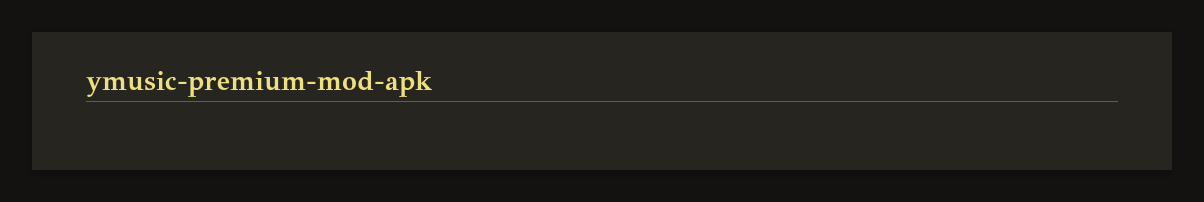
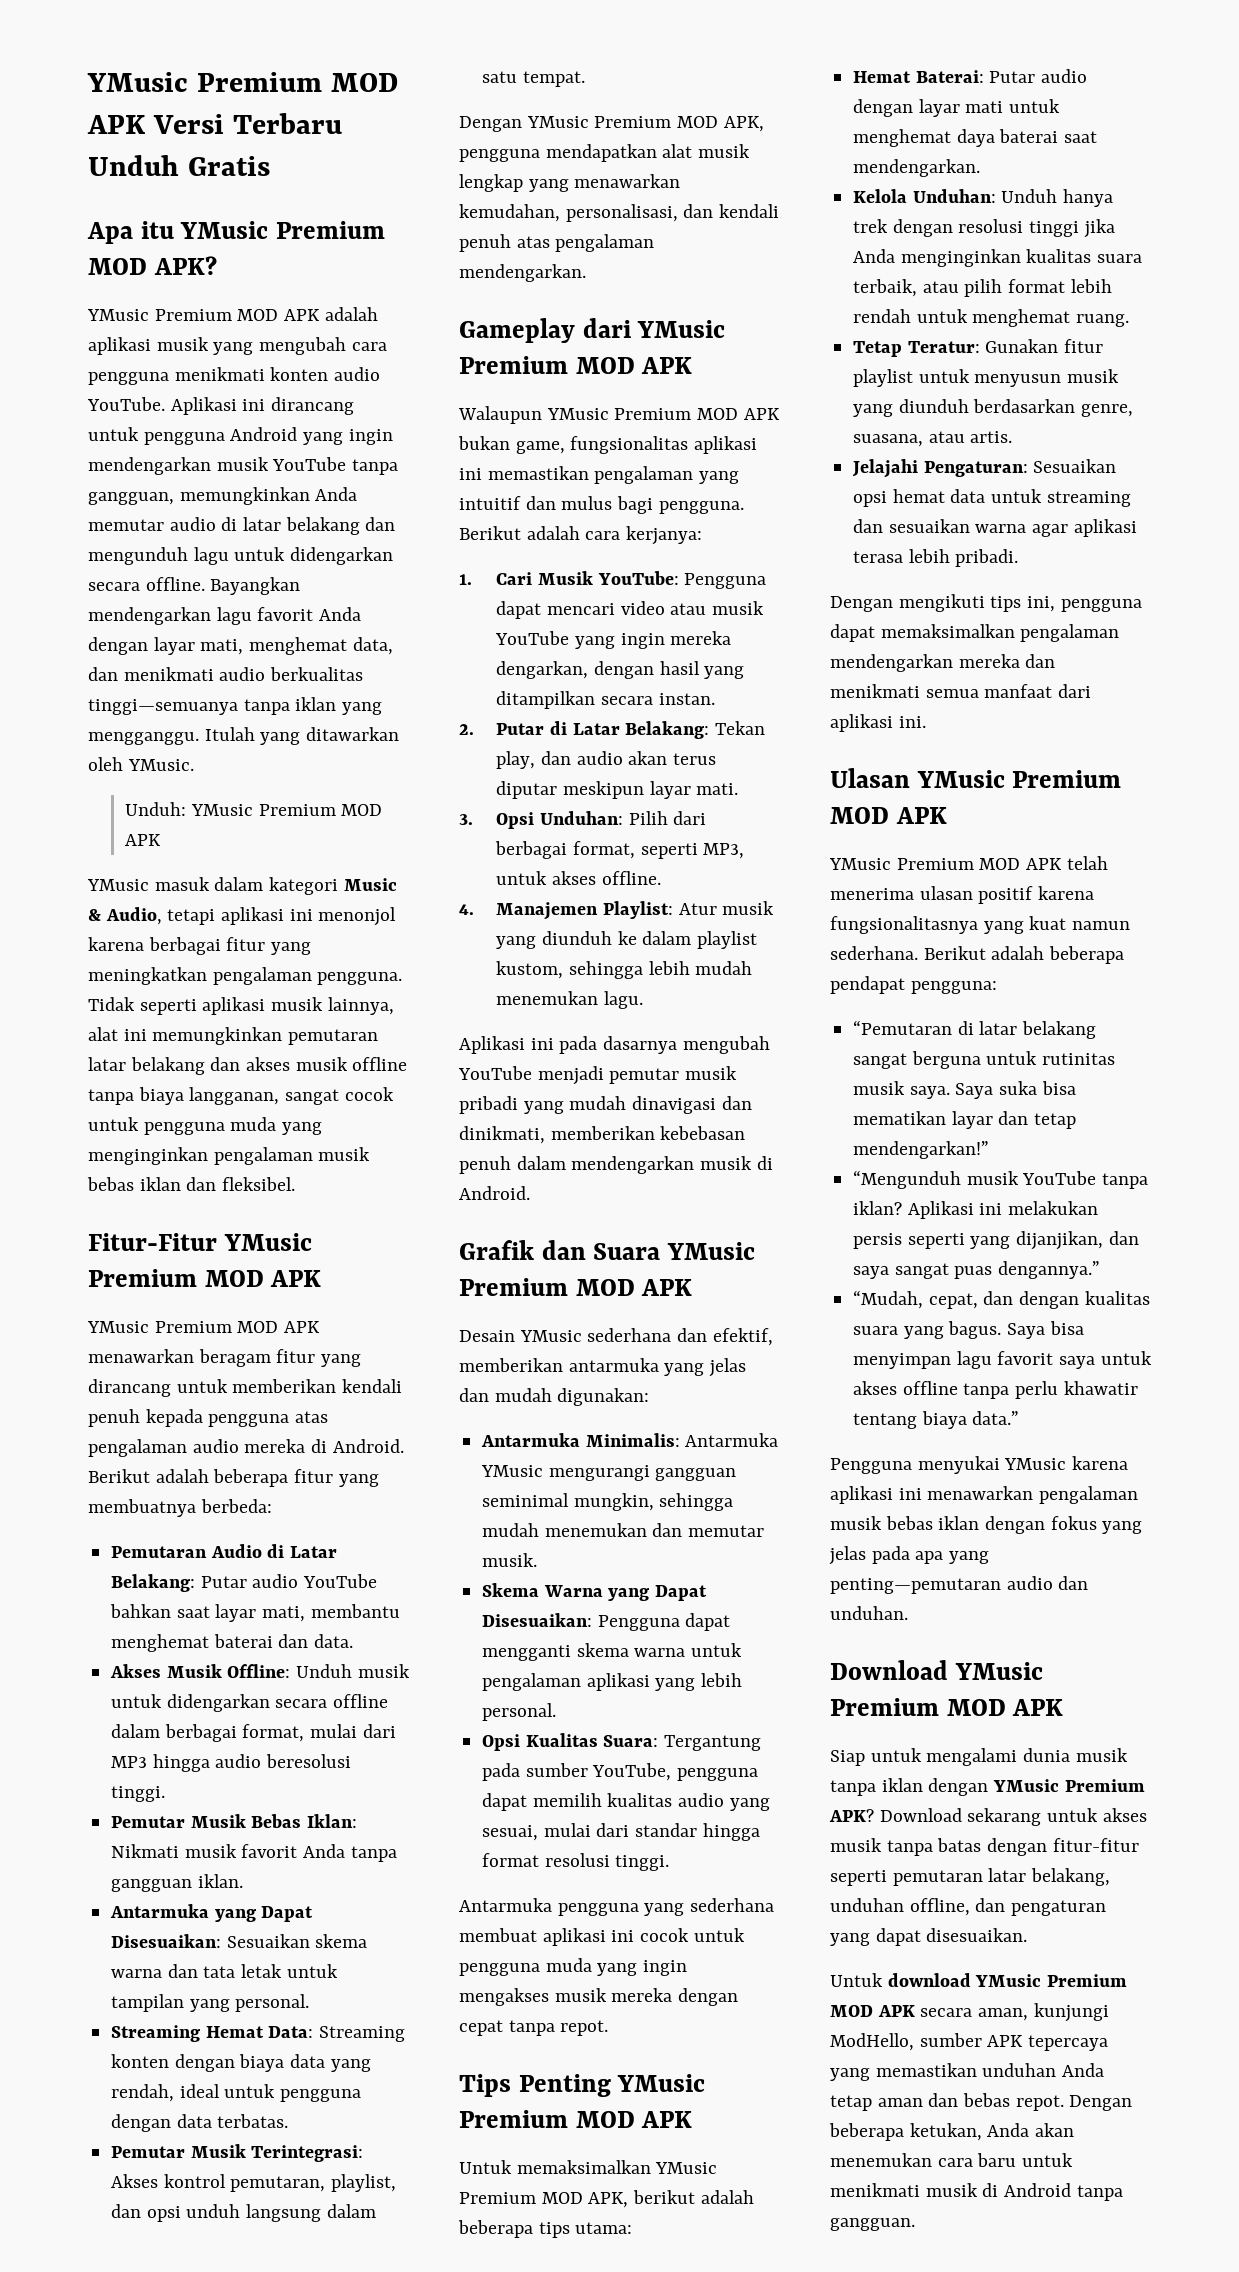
- ymusic-premium-mod-apk
+ YMusic Premium MOD APK Versi Terbaru Unduh Gratis
+ Apa itu YMusic Premium MOD APK?
+ YMusic Premium MOD APK adalah aplikasi musik yang mengubah cara pengguna menikmati konten audio YouTube. Aplikasi ini dirancang untuk pengguna Android yang ingin mendengarkan musik YouTube tanpa gangguan, memungkinkan Anda memutar audio di latar belakang dan mengunduh lagu untuk didengarkan secara offline. Bayangkan mendengarkan lagu favorit Anda dengan layar mati, menghemat data, dan menikmati audio berkualitas tinggi—semuanya tanpa iklan yang mengganggu. Itulah yang ditawarkan oleh YMusic.
+ Unduh: YMusic Premium MOD APK
+ YMusic masuk dalam kategori Music & Audio, tetapi aplikasi ini menonjol karena berbagai fitur yang meningkatkan pengalaman pengguna. Tidak seperti aplikasi musik lainnya, alat ini memungkinkan pemutaran latar belakang dan akses musik offline tanpa biaya langganan, sangat cocok untuk pengguna muda yang menginginkan pengalaman musik bebas iklan dan fleksibel.
+ Fitur-Fitur YMusic Premium MOD APK
+ YMusic Premium MOD APK menawarkan beragam fitur yang dirancang untuk memberikan kendali penuh kepada pengguna atas pengalaman audio mereka di Android. Berikut adalah beberapa fitur yang membuatnya berbeda:
+ Pemutaran Audio di Latar Belakang: Putar audio YouTube bahkan saat layar mati, membantu menghemat baterai dan data.
+ Akses Musik Offline: Unduh musik untuk didengarkan secara offline dalam berbagai format, mulai dari MP3 hingga audio beresolusi tinggi.
+ Pemutar Musik Bebas Iklan: Nikmati musik favorit Anda tanpa gangguan iklan.
+ Antarmuka yang Dapat Disesuaikan: Sesuaikan skema warna dan tata letak untuk tampilan yang personal.
+ Streaming Hemat Data: Streaming konten dengan biaya data yang rendah, ideal untuk pengguna dengan data terbatas.
+ Pemutar Musik Terintegrasi: Akses kontrol pemutaran, playlist, dan opsi unduh langsung dalam satu tempat.
+ Dengan YMusic Premium MOD APK, pengguna mendapatkan alat musik lengkap yang menawarkan kemudahan, personalisasi, dan kendali penuh atas pengalaman mendengarkan.
+ Gameplay dari YMusic Premium MOD APK
+ Walaupun YMusic Premium MOD APK bukan game, fungsionalitas aplikasi ini memastikan pengalaman yang intuitif dan mulus bagi pengguna. Berikut adalah cara kerjanya:
+ 1. Cari Musik YouTube: Pengguna dapat mencari video atau musik YouTube yang ingin mereka dengarkan, dengan hasil yang ditampilkan secara instan.
+ 2. Putar di Latar Belakang: Tekan play, dan audio akan terus diputar meskipun layar mati.
+ 3. Opsi Unduhan: Pilih dari berbagai format, seperti MP3, untuk akses offline.
+ 4. Manajemen Playlist: Atur musik yang diunduh ke dalam playlist kustom, sehingga lebih mudah menemukan lagu.
+ Aplikasi ini pada dasarnya mengubah YouTube menjadi pemutar musik pribadi yang mudah dinavigasi dan dinikmati, memberikan kebebasan penuh dalam mendengarkan musik di Android.
+ Grafik dan Suara YMusic Premium MOD APK
+ Desain YMusic sederhana dan efektif, memberikan antarmuka yang jelas dan mudah digunakan:
+ Antarmuka Minimalis: Antarmuka YMusic mengurangi gangguan seminimal mungkin, sehingga mudah menemukan dan memutar musik.
+ Skema Warna yang Dapat Disesuaikan: Pengguna dapat mengganti skema warna untuk pengalaman aplikasi yang lebih personal.
+ Opsi Kualitas Suara: Tergantung pada sumber YouTube, pengguna dapat memilih kualitas audio yang sesuai, mulai dari standar hingga format resolusi tinggi.
+ Antarmuka pengguna yang sederhana membuat aplikasi ini cocok untuk pengguna muda yang ingin mengakses musik mereka dengan cepat tanpa repot.
+ Tips Penting YMusic Premium MOD APK
+ Untuk memaksimalkan YMusic Premium MOD APK, berikut adalah beberapa tips utama:
+ Hemat Baterai: Putar audio dengan layar mati untuk menghemat daya baterai saat mendengarkan.
+ Kelola Unduhan: Unduh hanya trek dengan resolusi tinggi jika Anda menginginkan kualitas suara terbaik, atau pilih format lebih rendah untuk menghemat ruang.
+ Tetap Teratur: Gunakan fitur playlist untuk menyusun musik yang diunduh berdasarkan genre, suasana, atau artis.
+ Jelajahi Pengaturan: Sesuaikan opsi hemat data untuk streaming dan sesuaikan warna agar aplikasi terasa lebih pribadi.
+ Dengan mengikuti tips ini, pengguna dapat memaksimalkan pengalaman mendengarkan mereka dan menikmati semua manfaat dari aplikasi ini.
+ Ulasan YMusic Premium MOD APK
+ YMusic Premium MOD APK telah menerima ulasan positif karena fungsionalitasnya yang kuat namun sederhana. Berikut adalah beberapa pendapat pengguna:
+ “Pemutaran di latar belakang sangat berguna untuk rutinitas musik saya. Saya suka bisa mematikan layar dan tetap mendengarkan!”
+ “Mengunduh musik YouTube tanpa iklan? Aplikasi ini melakukan persis seperti yang dijanjikan, dan saya sangat puas dengannya.”
+ “Mudah, cepat, dan dengan kualitas suara yang bagus. Saya bisa menyimpan lagu favorit saya untuk akses offline tanpa perlu khawatir tentang biaya data.”
+ Pengguna menyukai YMusic karena aplikasi ini menawarkan pengalaman musik bebas iklan dengan fokus yang jelas pada apa yang penting—pemutaran audio dan unduhan.
+ Download YMusic Premium MOD APK
+ Siap untuk mengalami dunia musik tanpa iklan dengan YMusic Premium APK? Download sekarang untuk akses musik tanpa batas dengan fitur-fitur seperti pemutaran latar belakang, unduhan offline, dan pengaturan yang dapat disesuaikan.
+ Untuk download YMusic Premium MOD APK secara aman, kunjungi ModHello, sumber APK tepercaya yang memastikan unduhan Anda tetap aman dan bebas repot. Dengan beberapa ketukan, Anda akan menemukan cara baru untuk menikmati musik di Android tanpa gangguan.

